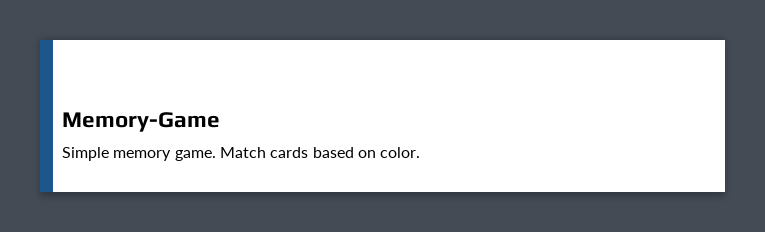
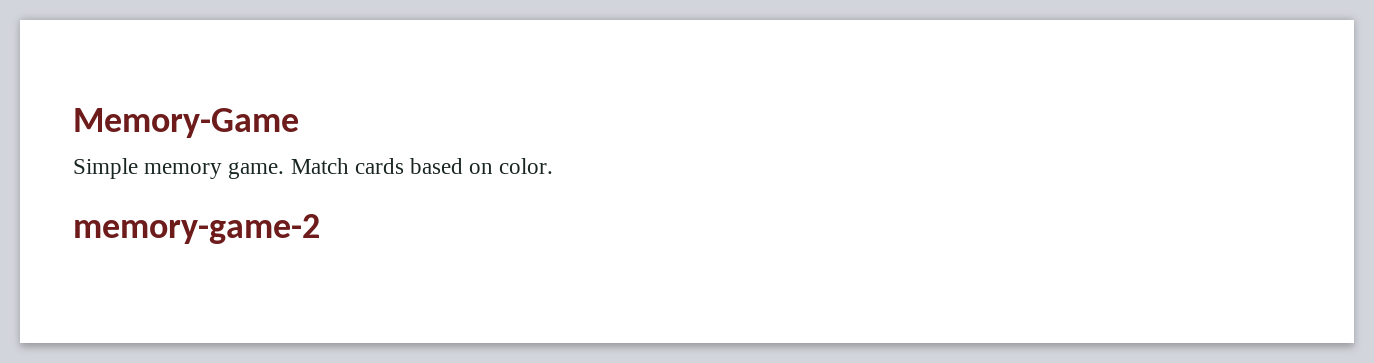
+ memory-game-2

